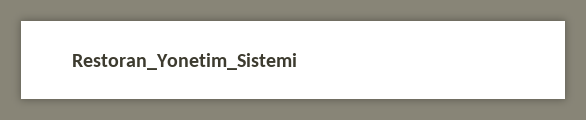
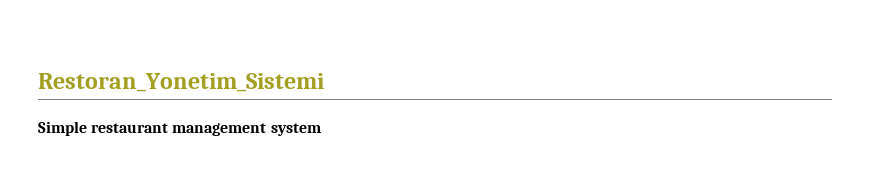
+ Simple restaurant management system

